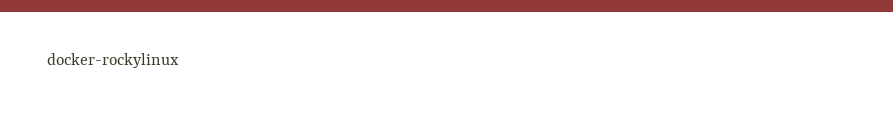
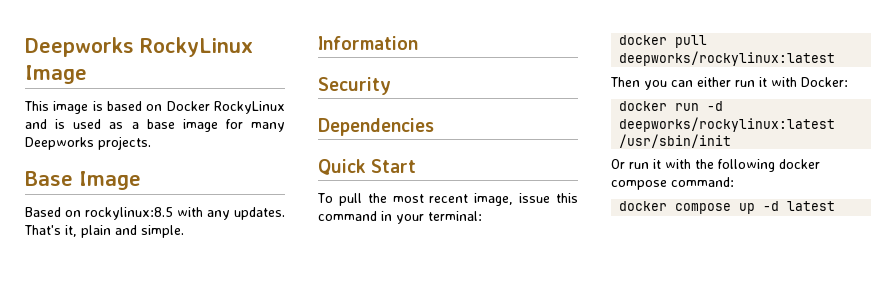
- docker-rockylinux
+ Deepworks RockyLinux Image
+ This image is based on Docker RockyLinux and is used as a base image for many Deepworks projects.
+ Base Image
+ Based on rockylinux:8.5 with any updates. That's it, plain and simple.
+ Information
+ Security
+ Dependencies
+ Quick Start
+ To pull the most recent image, issue this command in your terminal:
+ docker pull deepworks/rockylinux:latest
+ Then you can either run it with Docker:
+ docker run -d deepworks/rockylinux:latest /usr/sbin/init
+ Or run it with the following docker compose command:
+ docker compose up -d latest

